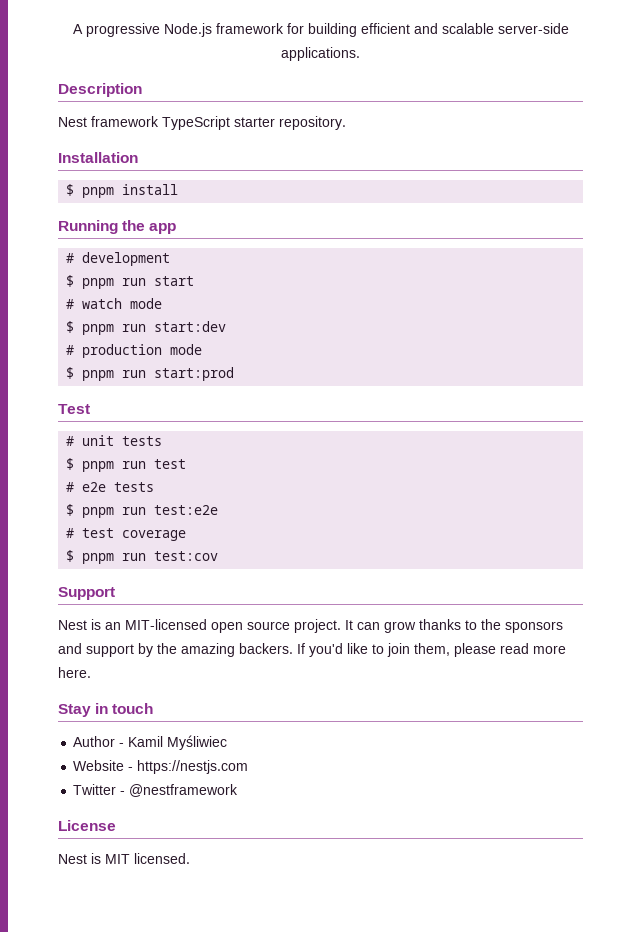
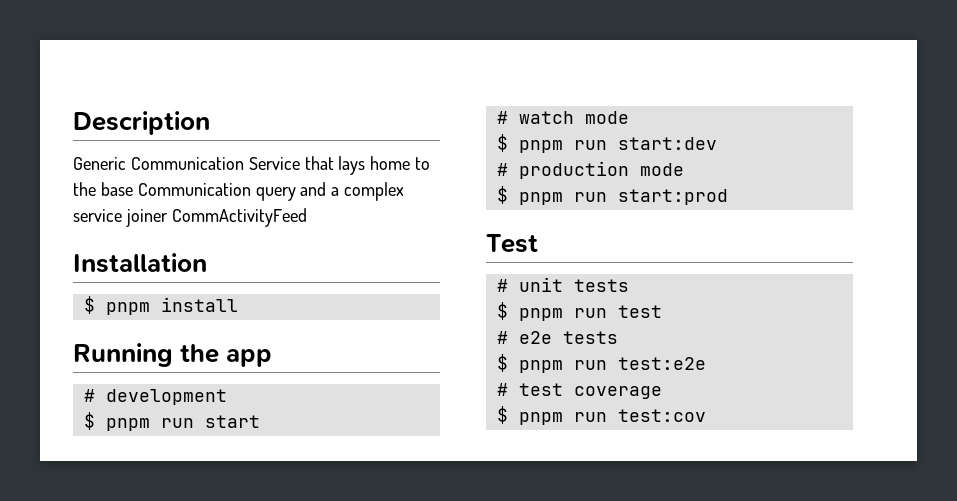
- A progressive Node.js framework for building efficient and scalable server-side applications.
  Description
- Nest framework TypeScript starter repository.
+ Generic Communication Service that lays home to the base Communication query and a complex service joiner CommActivityFeed
- Support
- Nest is an MIT-licensed open source project. It can grow thanks to the sponsors and support by the amazing backers. If you'd like to join them, please read more here.
- Stay in touch
- Author - Kamil Myśliwiec
- Website - https://nestjs.com
- Twitter - @nestframework
- License
- Nest is MIT licensed.

